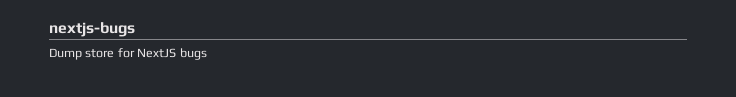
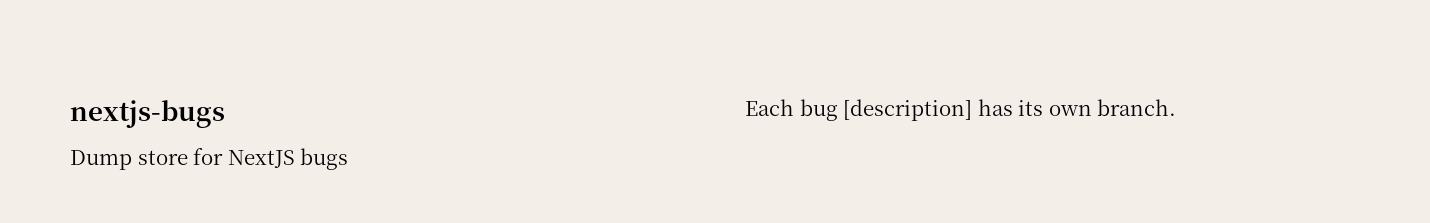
+ Each bug [description] has its own branch.

